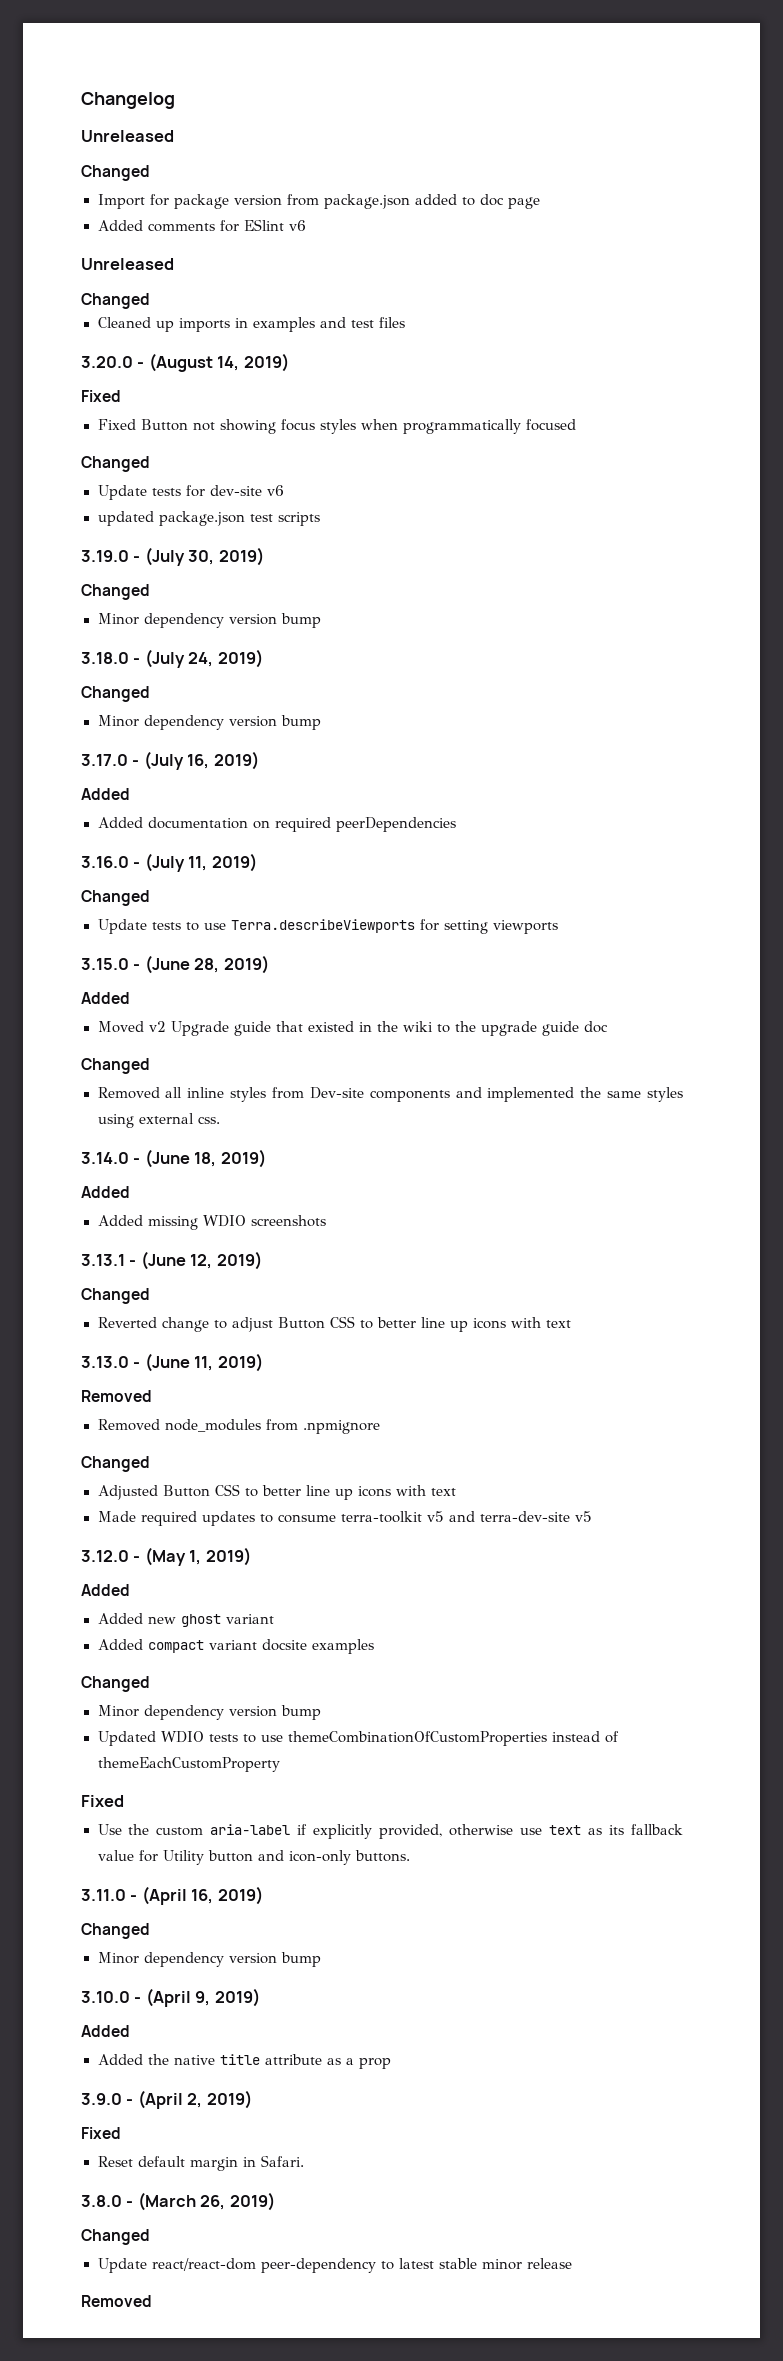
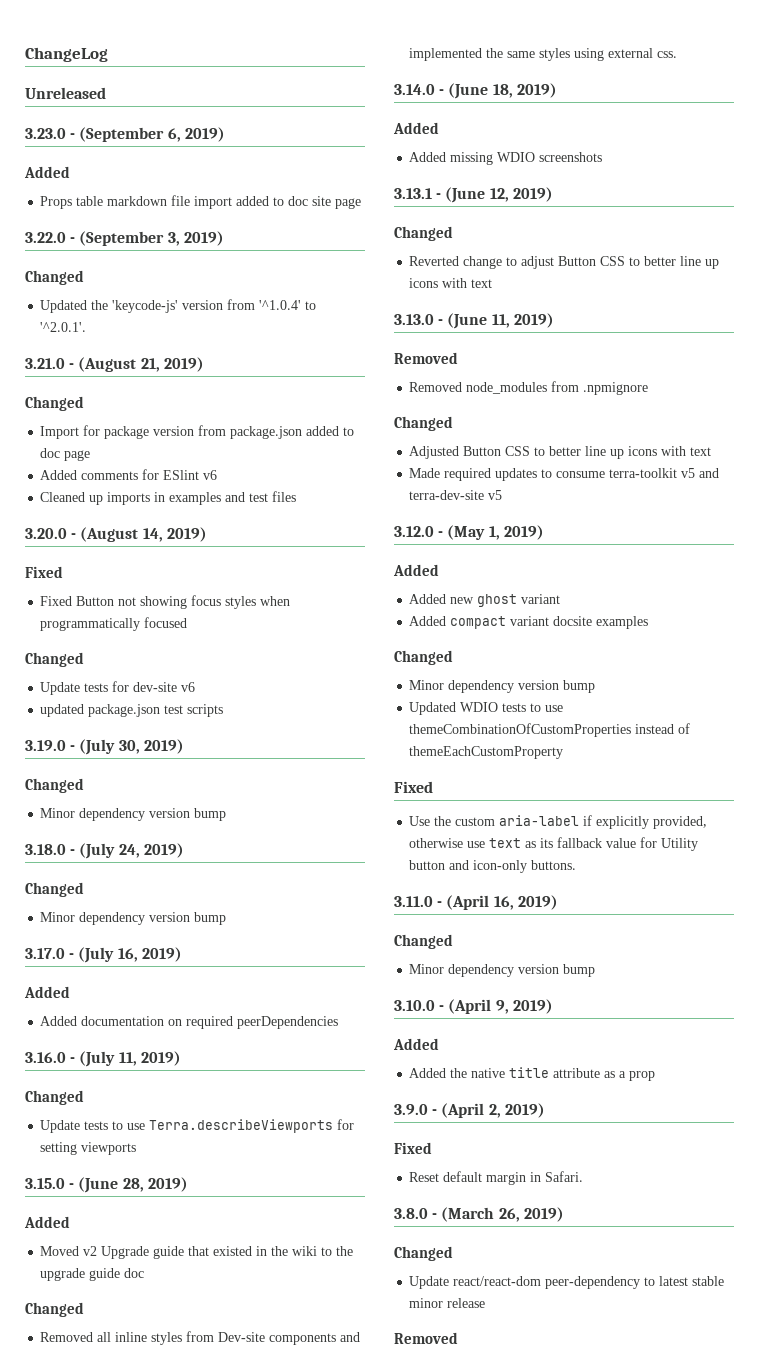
- Changelog
+ ChangeLog
  Unreleased
+ 3.23.0 - (September 6, 2019)
+ Added
+ Props table markdown file import added to doc site page
+ 3.22.0 - (September 3, 2019)
+ Changed
+ Updated the 'keycode-js' version from '^1.0.4' to '^2.0.1'.
+ 3.21.0 - (August 21, 2019)
  Added comments for ESlint v6
- Unreleased
- Changed

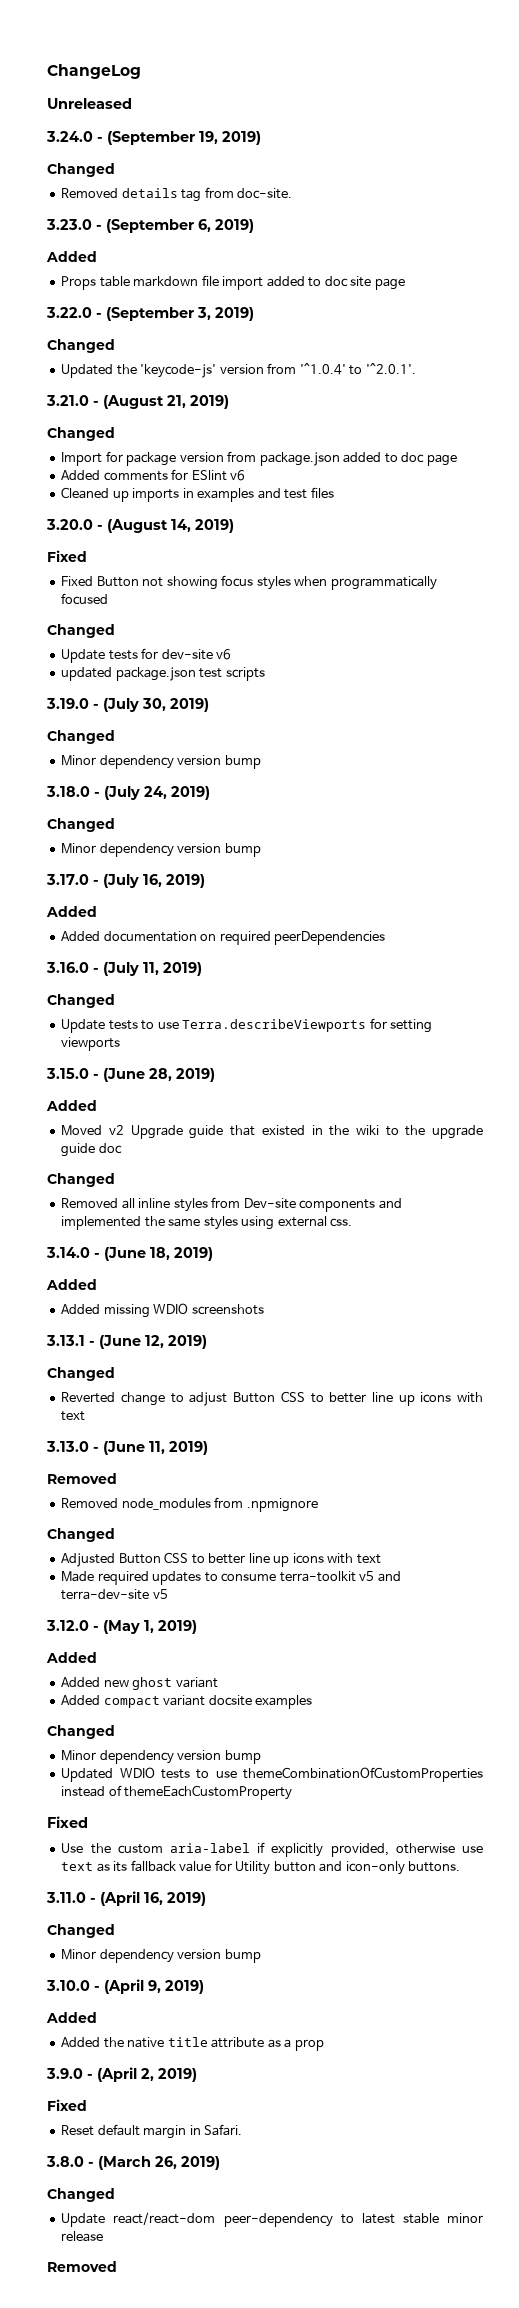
+ 3.24.0 - (September 19, 2019)
+ Changed
+ Removed details tag from doc-site.

